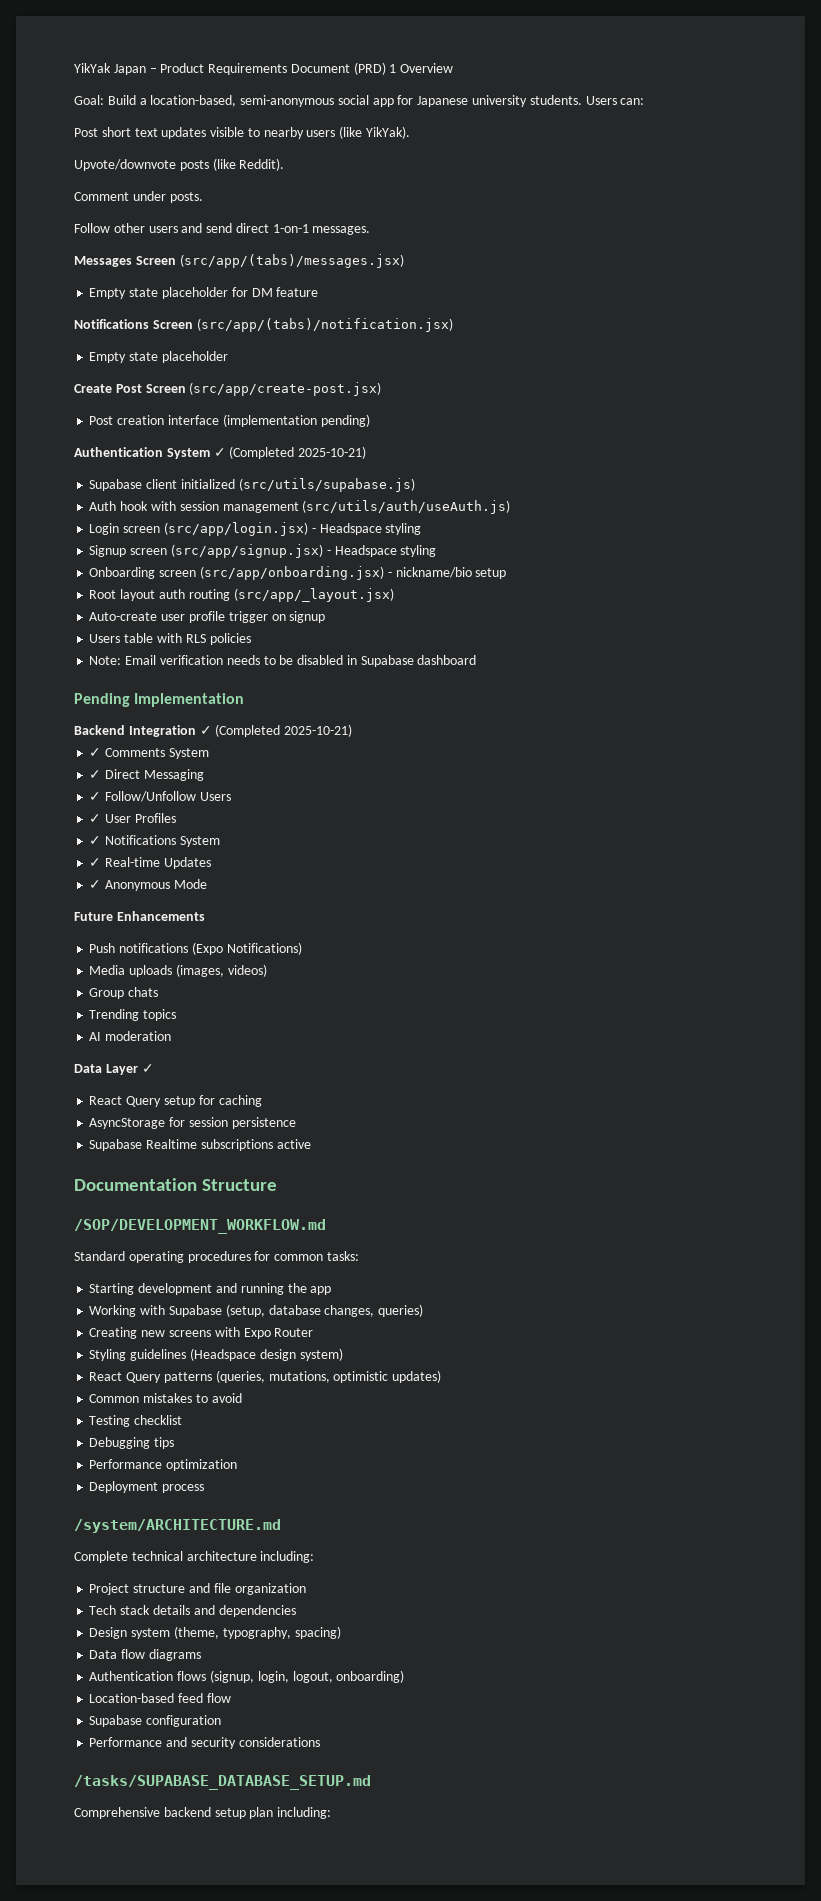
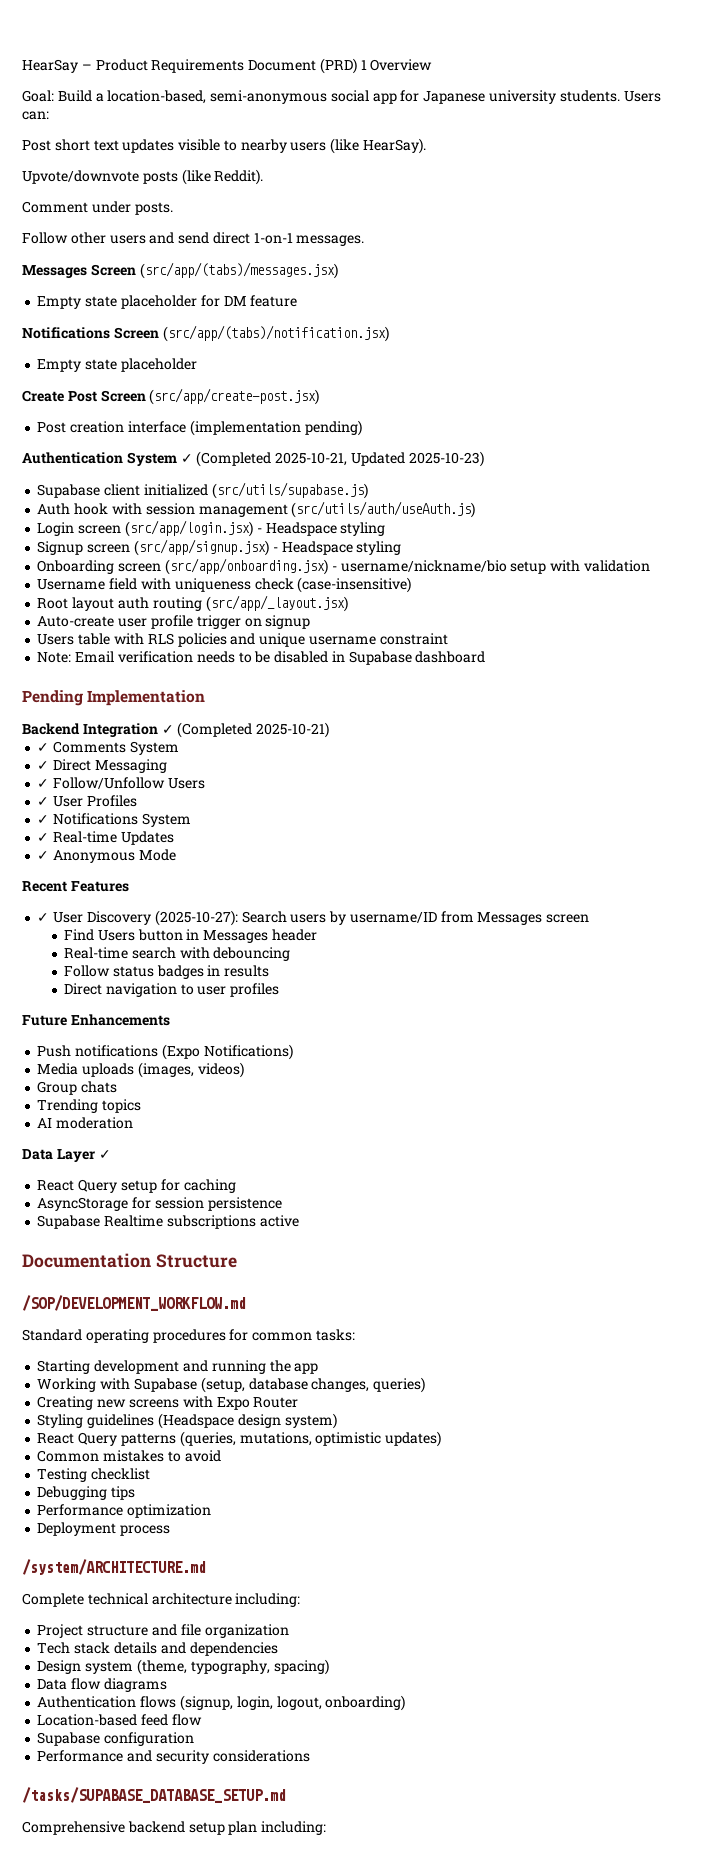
- YikYak Japan – Product Requirements Document (PRD) 1 Overview
+ HearSay – Product Requirements Document (PRD) 1 Overview
- Post short text updates visible to nearby users (like YikYak).
+ Post short text updates visible to nearby users (like HearSay).
- Authentication System ✓ (Completed 2025-10-21)
+ Authentication System ✓ (Completed 2025-10-21, Updated 2025-10-23)
- Onboarding screen (src/app/onboarding.jsx) - nickname/bio setup
+ Onboarding screen (src/app/onboarding.jsx) - username/nickname/bio setup with validation
+ Username field with uniqueness check (case-insensitive)
- Users table with RLS policies
+ Users table with RLS policies and unique username constraint
+ Recent Features
+ ✓ User Discovery (2025-10-27): Search users by username/ID from Messages screen
+ Find Users button in Messages header
+ Real-time search with debouncing
+ Follow status badges in results
+ Direct navigation to user profiles

